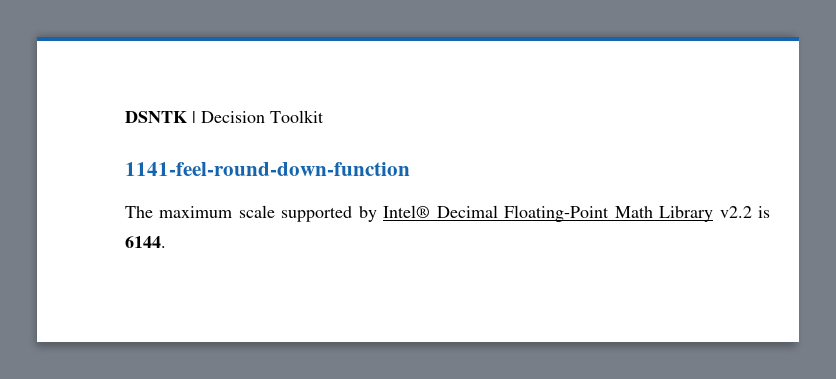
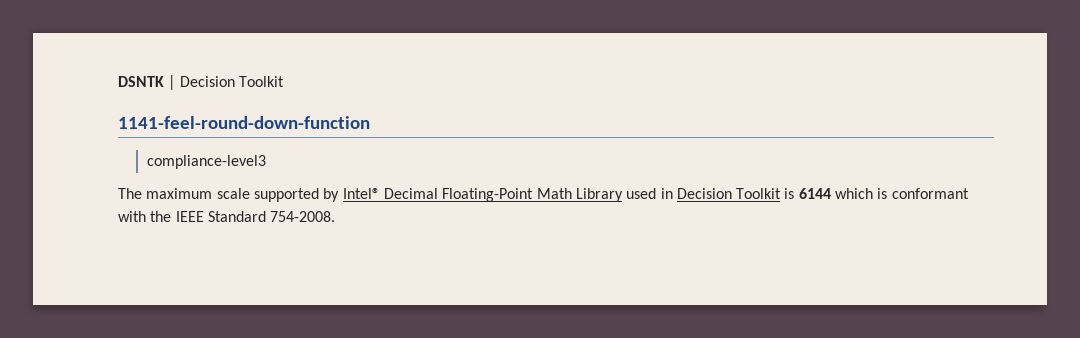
+ compliance-level3
- The maximum scale supported by Intel® Decimal Floating-Point Math Library v2.2 is 6144.
+ The maximum scale supported by Intel® Decimal Floating-Point Math Library used in Decision Toolkit is 6144 which is conformant with the IEEE Standard 754-2008.

